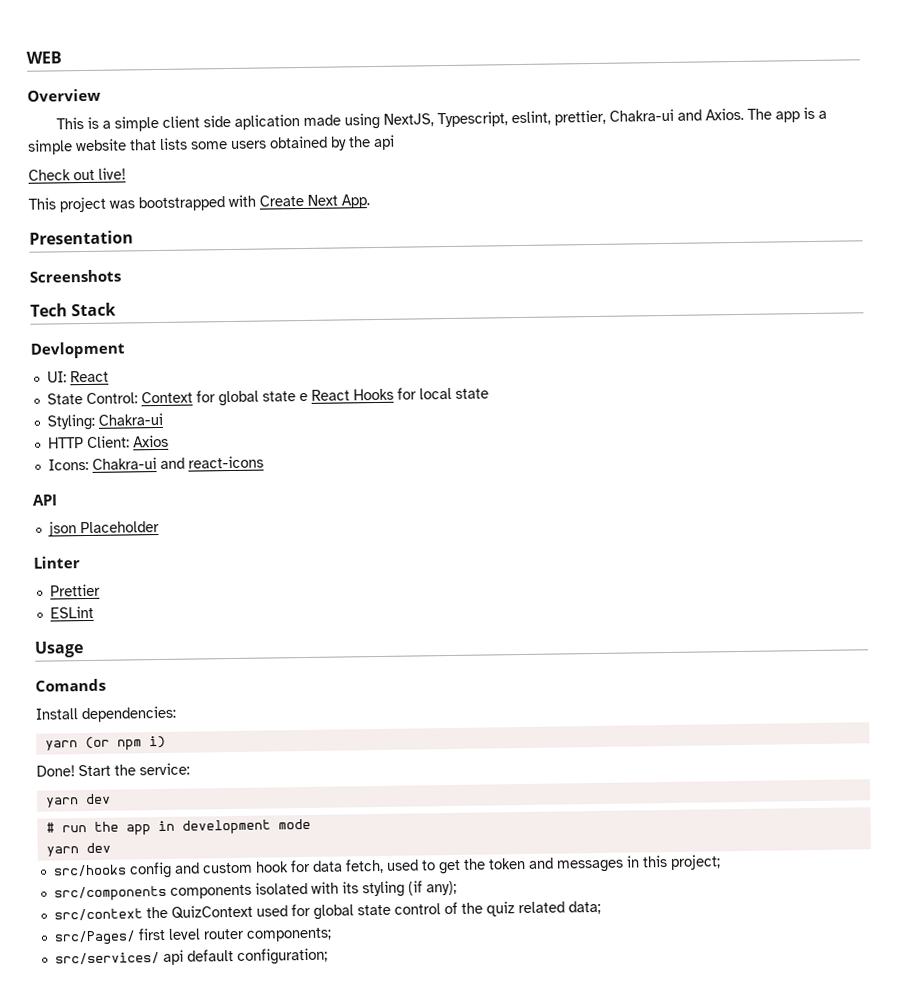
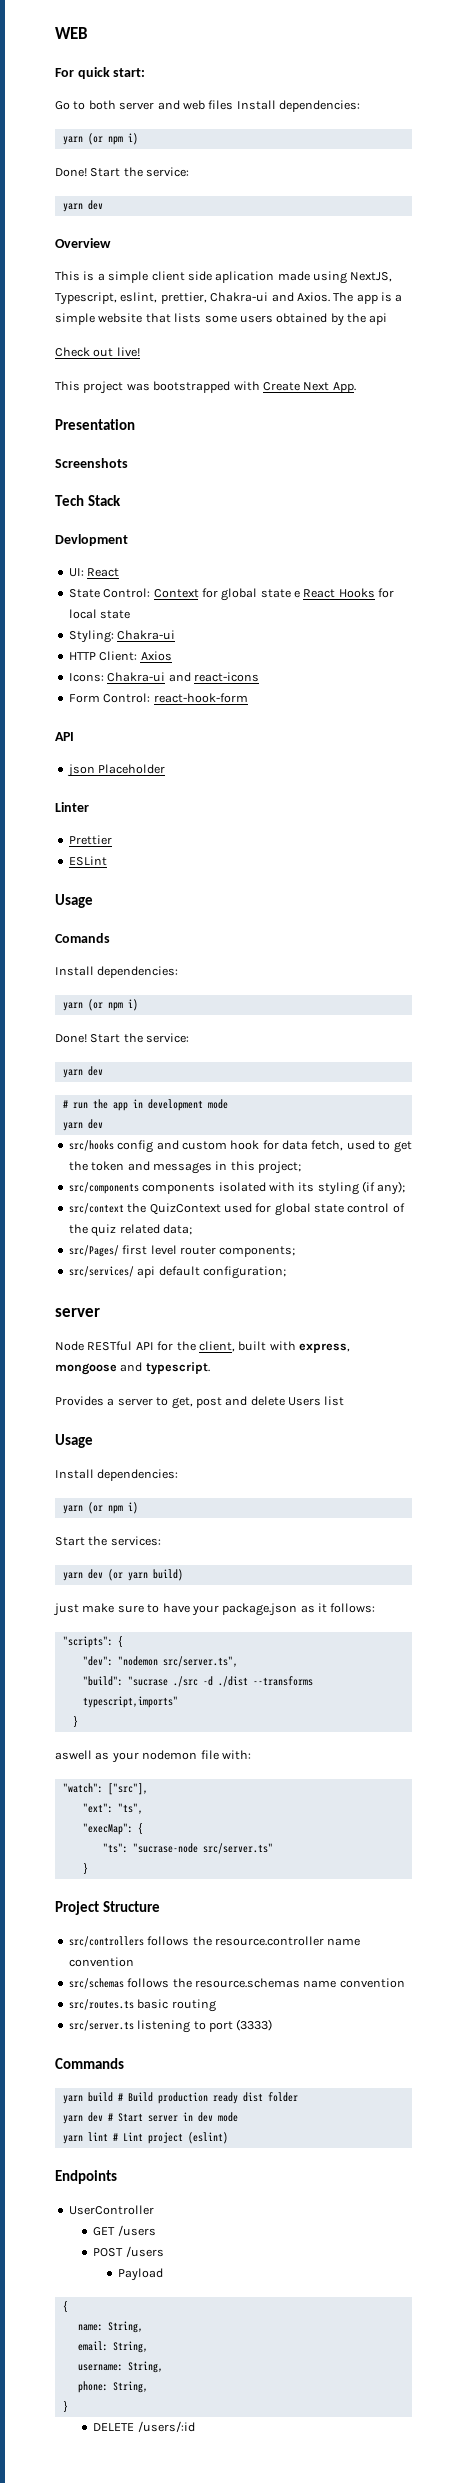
+ For quick start:
+ Go to both server and web files Install dependencies:
+ yarn (or npm i)
+ Done! Start the service:
+ yarn dev
+ Form Control: react-hook-form
  src/services/ api default configuration;
+ server
+ Node RESTful API for the client, built with express, mongoose and typescript.
+ Provides a server to get, post and delete Users list
+ Usage
+ Install dependencies:
+ yarn (or npm i)
+ Start the services:
+ yarn dev (or yarn build)
+ just make sure to have your package.json as it follows:
+ "scripts": {
+ "dev": "nodemon src/server.ts",
+ "build": "sucrase ./src -d ./dist --transforms typescript,imports"
+ }
+ aswell as your nodemon file with:
+ "watch": ["src"],
+ "ext": "ts",
+ "execMap": {
+ "ts": "sucrase-node src/server.ts"
+ }
+ Project Structure
+ src/controllers follows the resource.controller name convention
+ src/schemas follows the resource.schemas name convention
+ src/routes.ts basic routing
+ src/server.ts listening to port (3333)
+ Commands
+ yarn build # Build production ready dist folder
+ yarn dev # Start server in dev mode
+ yarn lint # Lint project (eslint)
+ Endpoints
+ UserController
+ GET /users
+ POST /users
+ Payload
+ {
+ name: String,
+ email: String,
+ username: String,
+ phone: String,
+ }
+ DELETE /users/:id

